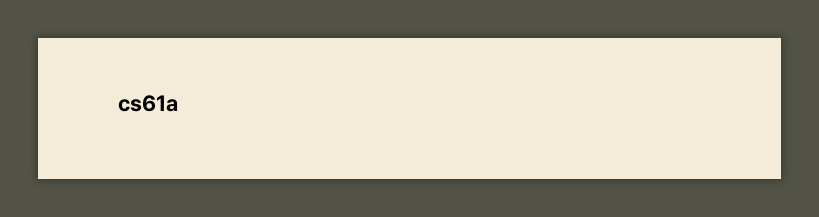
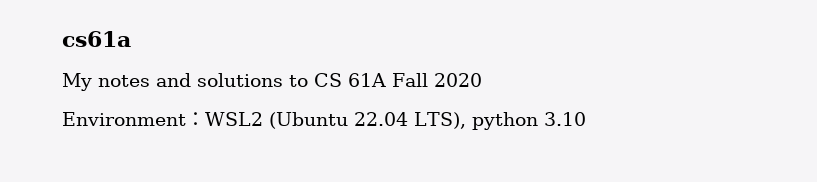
+ My notes and solutions to CS 61A Fall 2020
+ Environment：WSL2 (Ubuntu 22.04 LTS), python 3.10

